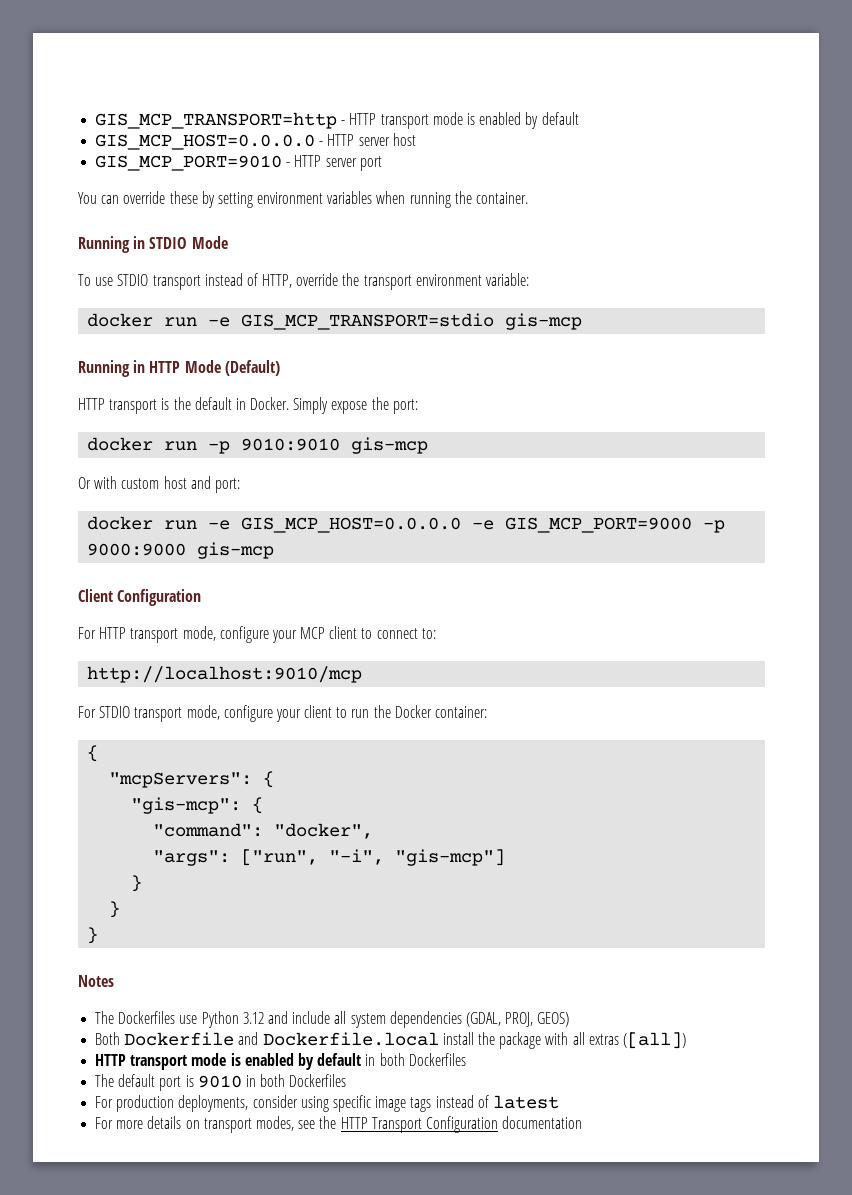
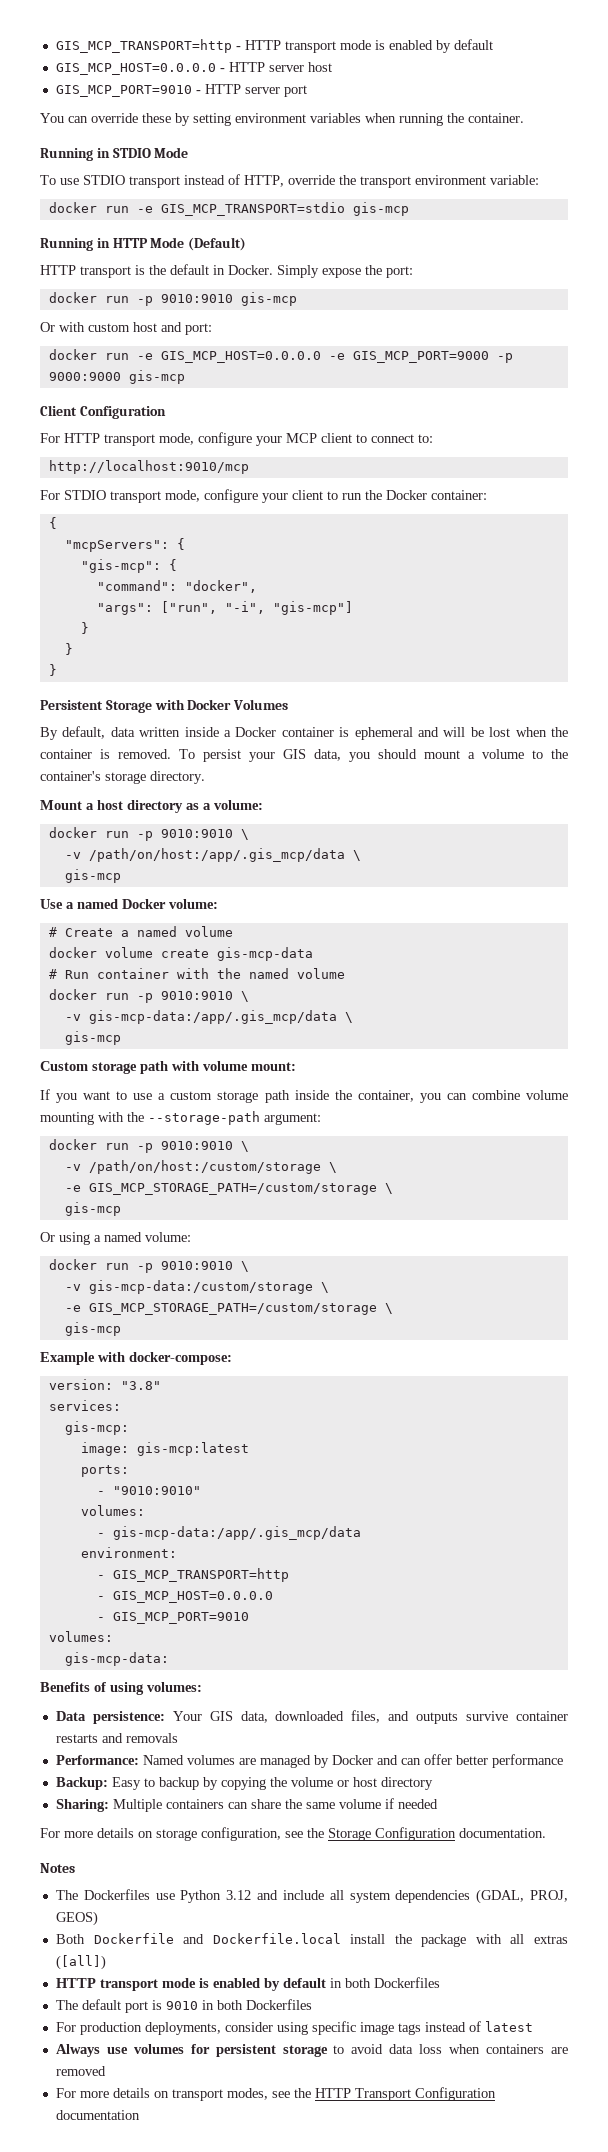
+ Persistent Storage with Docker Volumes
+ By default, data written inside a Docker container is ephemeral and will be lost when the container is removed. To persist your GIS data, you should mount a volume to the container's storage directory.
+ Mount a host directory as a volume:
+ docker run -p 9010:9010 \
+ -v /path/on/host:/app/.gis_mcp/data \
+ gis-mcp
+ Use a named Docker volume:
+ # Create a named volume
+ docker volume create gis-mcp-data
+ # Run container with the named volume
+ docker run -p 9010:9010 \
+ -v gis-mcp-data:/app/.gis_mcp/data \
+ gis-mcp
+ Custom storage path with volume mount:
+ If you want to use a custom storage path inside the container, you can combine volume mounting with the --storage-path argument:
+ docker run -p 9010:9010 \
+ -v /path/on/host:/custom/storage \
+ -e GIS_MCP_STORAGE_PATH=/custom/storage \
+ gis-mcp
+ Or using a named volume:
+ docker run -p 9010:9010 \
+ -v gis-mcp-data:/custom/storage \
+ -e GIS_MCP_STORAGE_PATH=/custom/storage \
+ gis-mcp
+ Example with docker-compose:
+ version: "3.8"
+ services:
+ gis-mcp:
+ image: gis-mcp:latest
+ ports:
+ - "9010:9010"
+ volumes:
+ - gis-mcp-data:/app/.gis_mcp/data
+ environment:
+ - GIS_MCP_TRANSPORT=http
+ - GIS_MCP_HOST=0.0.0.0
+ - GIS_MCP_PORT=9010
+ volumes:
+ gis-mcp-data:
+ Benefits of using volumes:
+ Data persistence: Your GIS data, downloaded files, and outputs survive container restarts and removals
+ Performance: Named volumes are managed by Docker and can offer better performance
+ Backup: Easy to backup by copying the volume or host directory
+ Sharing: Multiple containers can share the same volume if needed
+ For more details on storage configuration, see the Storage Configuration documentation.
+ Always use volumes for persistent storage to avoid data loss when containers are removed

